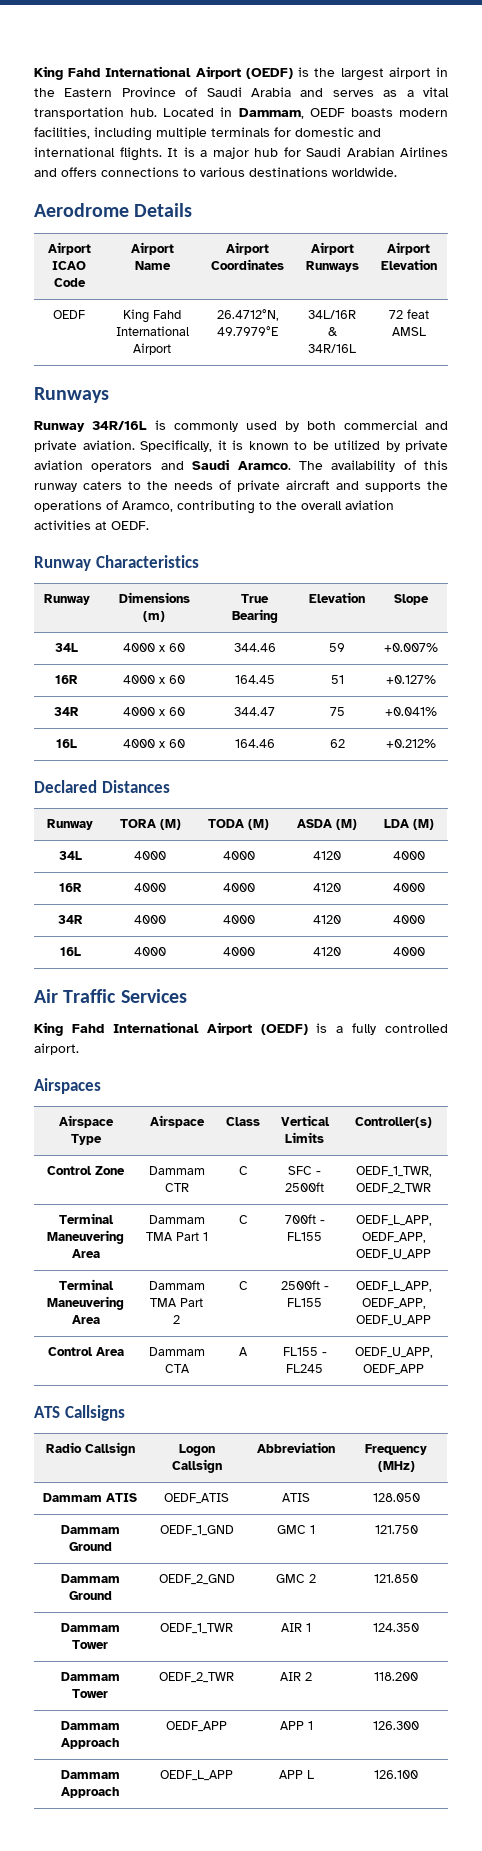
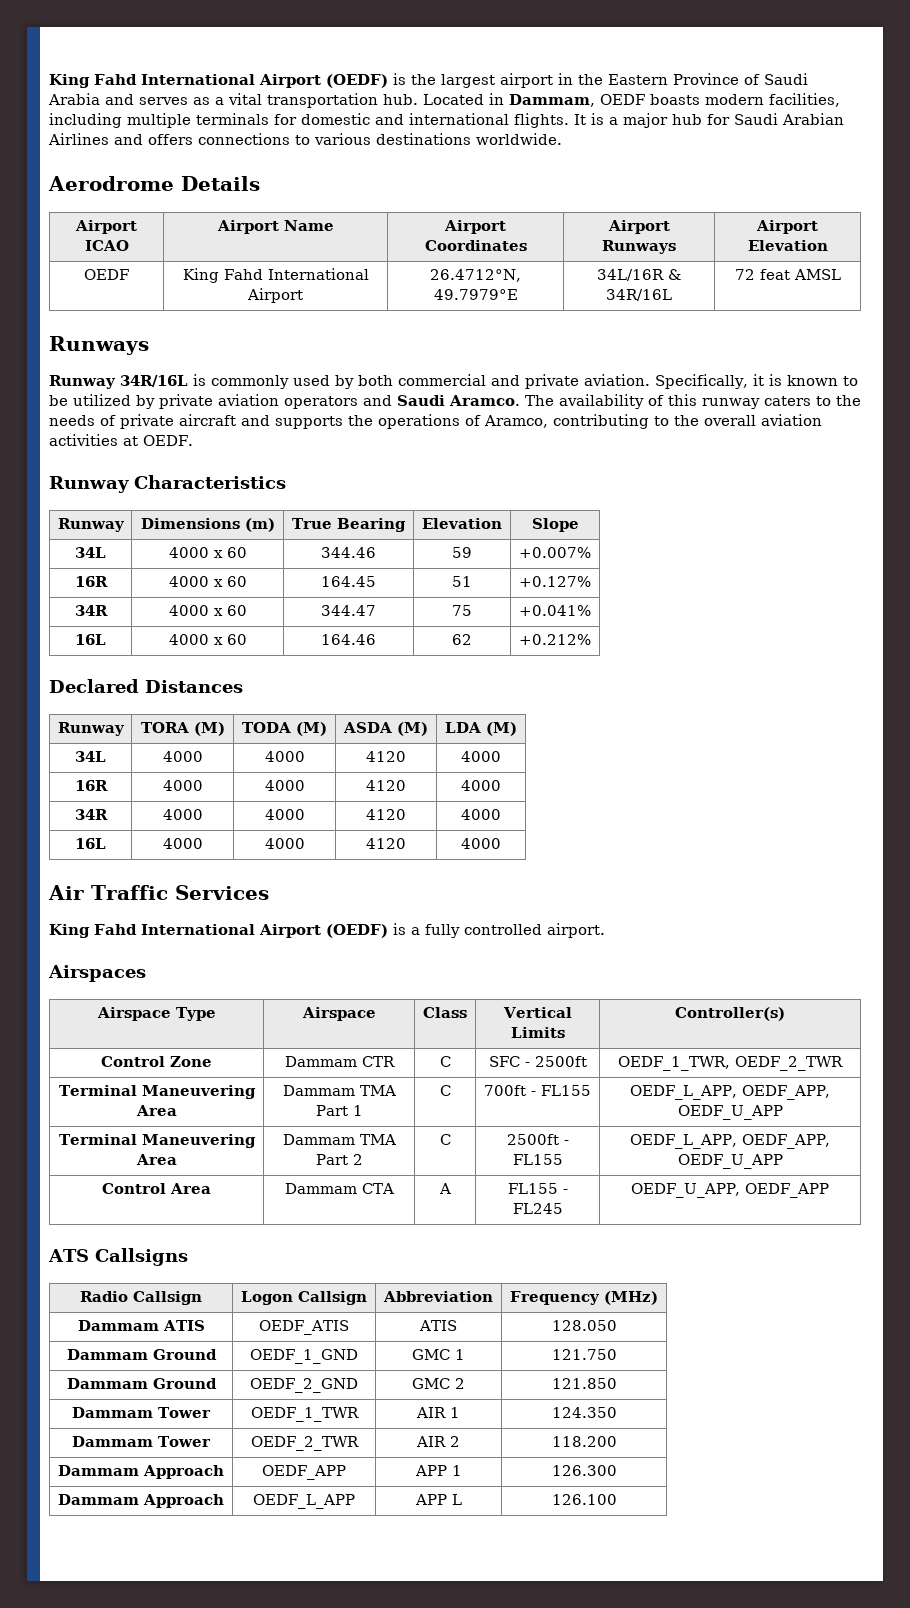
- Airport ICAO Code | Airport Name | Airport Coordinates | Airport Runways | Airport Elevation
+ Airport ICAO | Airport Name | Airport Coordinates | Airport Runways | Airport Elevation

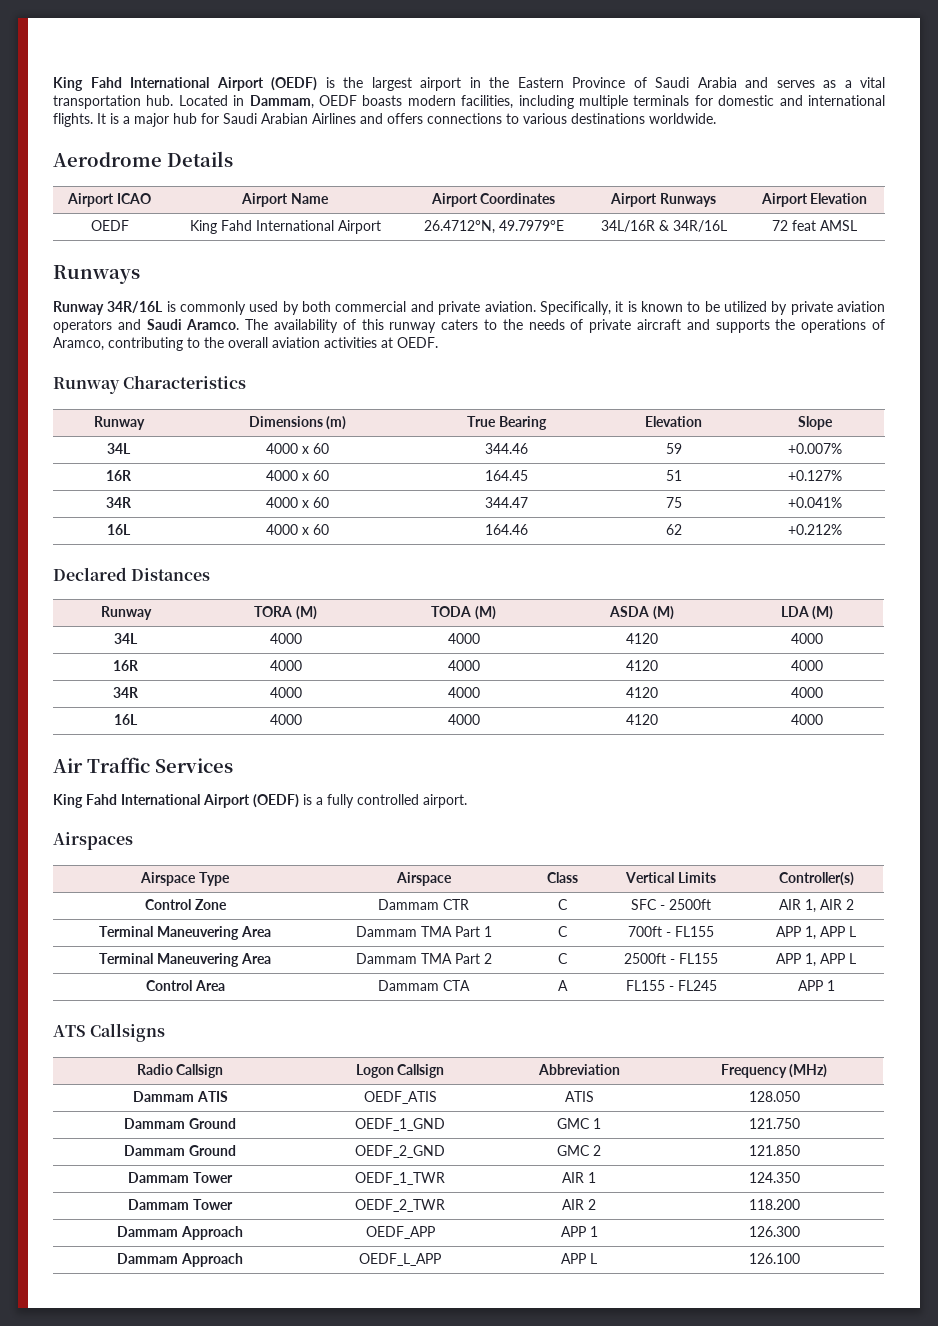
- Control Zone | Dammam CTR | C | SFC - 2500ft | OEDF_1_TWR, OEDF_2_TWR
+ Control Zone | Dammam CTR | C | SFC - 2500ft | AIR 1, AIR 2
- Terminal Maneuvering Area | Dammam TMA Part 1 | C | 700ft - FL155 | OEDF_L_APP, OEDF_APP, OEDF_U_APP
+ Terminal Maneuvering Area | Dammam TMA Part 1 | C | 700ft - FL155 | APP 1, APP L
- Terminal Maneuvering Area | Dammam TMA Part 2 | C | 2500ft - FL155 | OEDF_L_APP, OEDF_APP, OEDF_U_APP
+ Terminal Maneuvering Area | Dammam TMA Part 2 | C | 2500ft - FL155 | APP 1, APP L
- Control Area | Dammam CTA | A | FL155 - FL245 | OEDF_U_APP, OEDF_APP
+ Control Area | Dammam CTA | A | FL155 - FL245 | APP 1

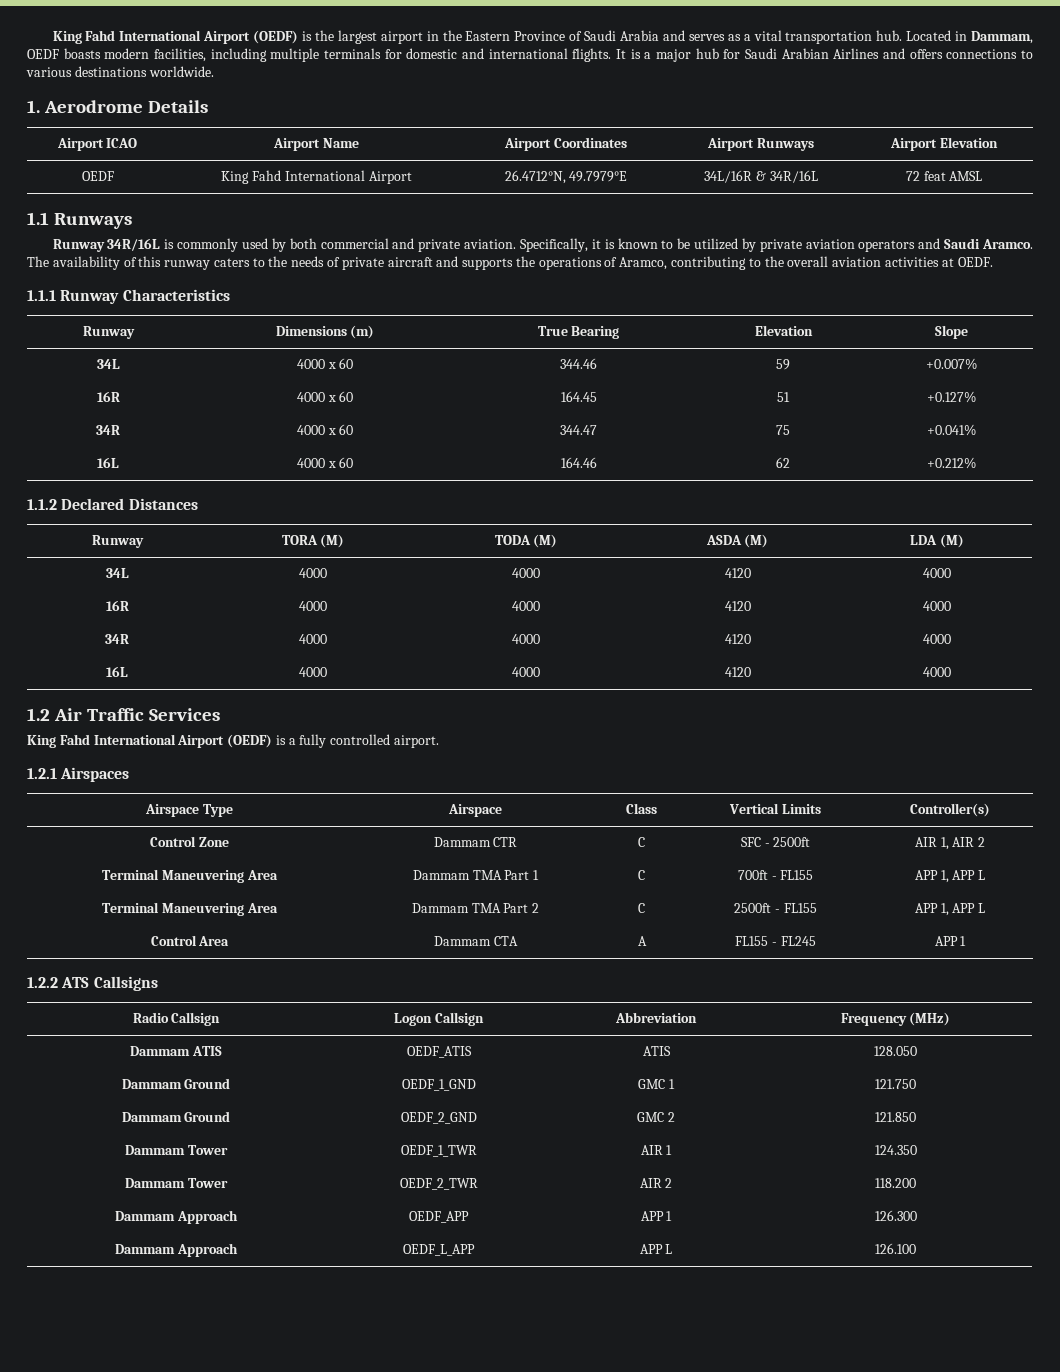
- Aerodrome Details
+ 1. Aerodrome Details
  OEDF | King Fahd International Airport | 26.4712°N, 49.7979°E | 34L/16R & 34R/16L | 72 feat AMSL
- Runways
+ 1.1 Runways
- Runway Characteristics
+ 1.1.1 Runway Characteristics
- Declared Distances
+ 1.1.2 Declared Distances
- Air Traffic Services
+ 1.2 Air Traffic Services
- Airspaces
+ 1.2.1 Airspaces
- ATS Callsigns
+ 1.2.2 ATS Callsigns

